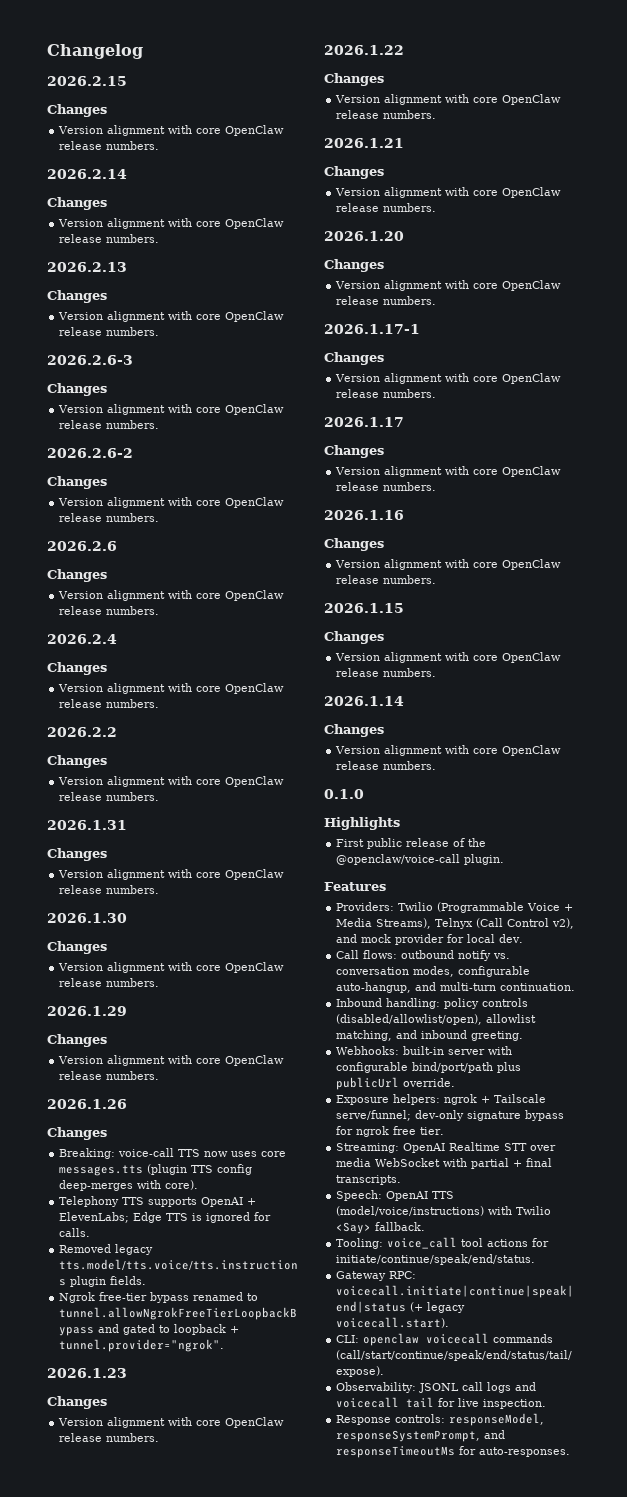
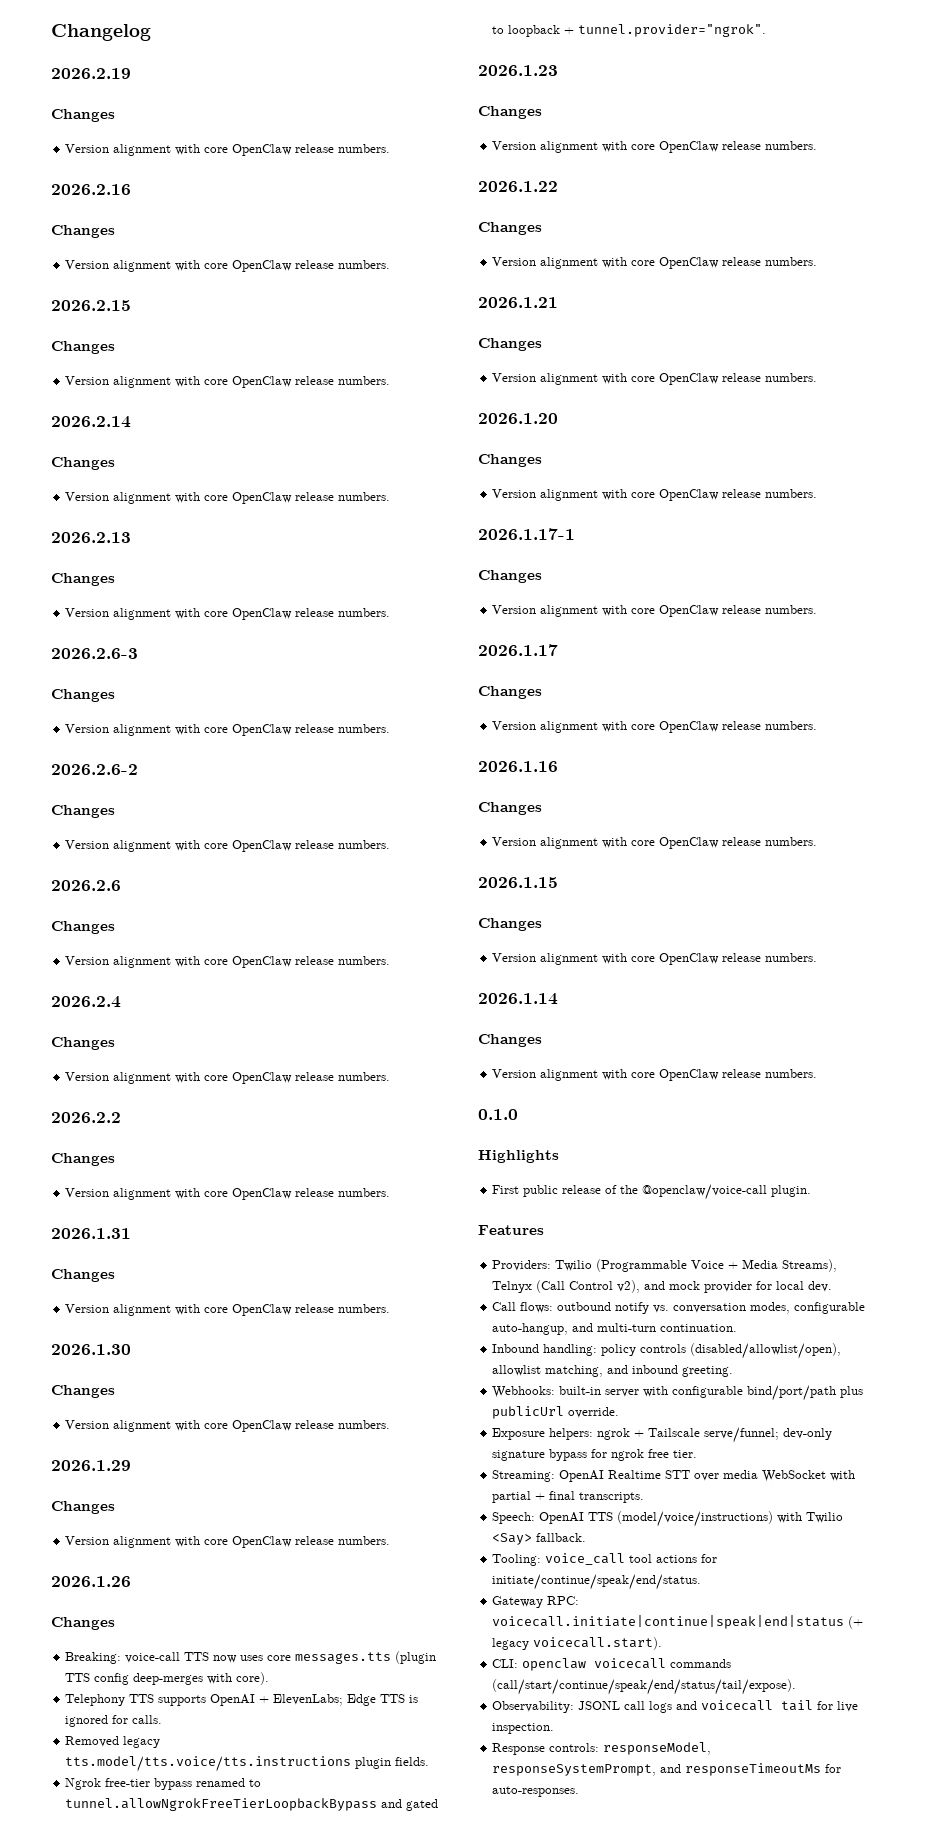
+ 2026.2.19
+ Changes
+ Version alignment with core OpenClaw release numbers.
+ 2026.2.16
+ Changes
+ Version alignment with core OpenClaw release numbers.

